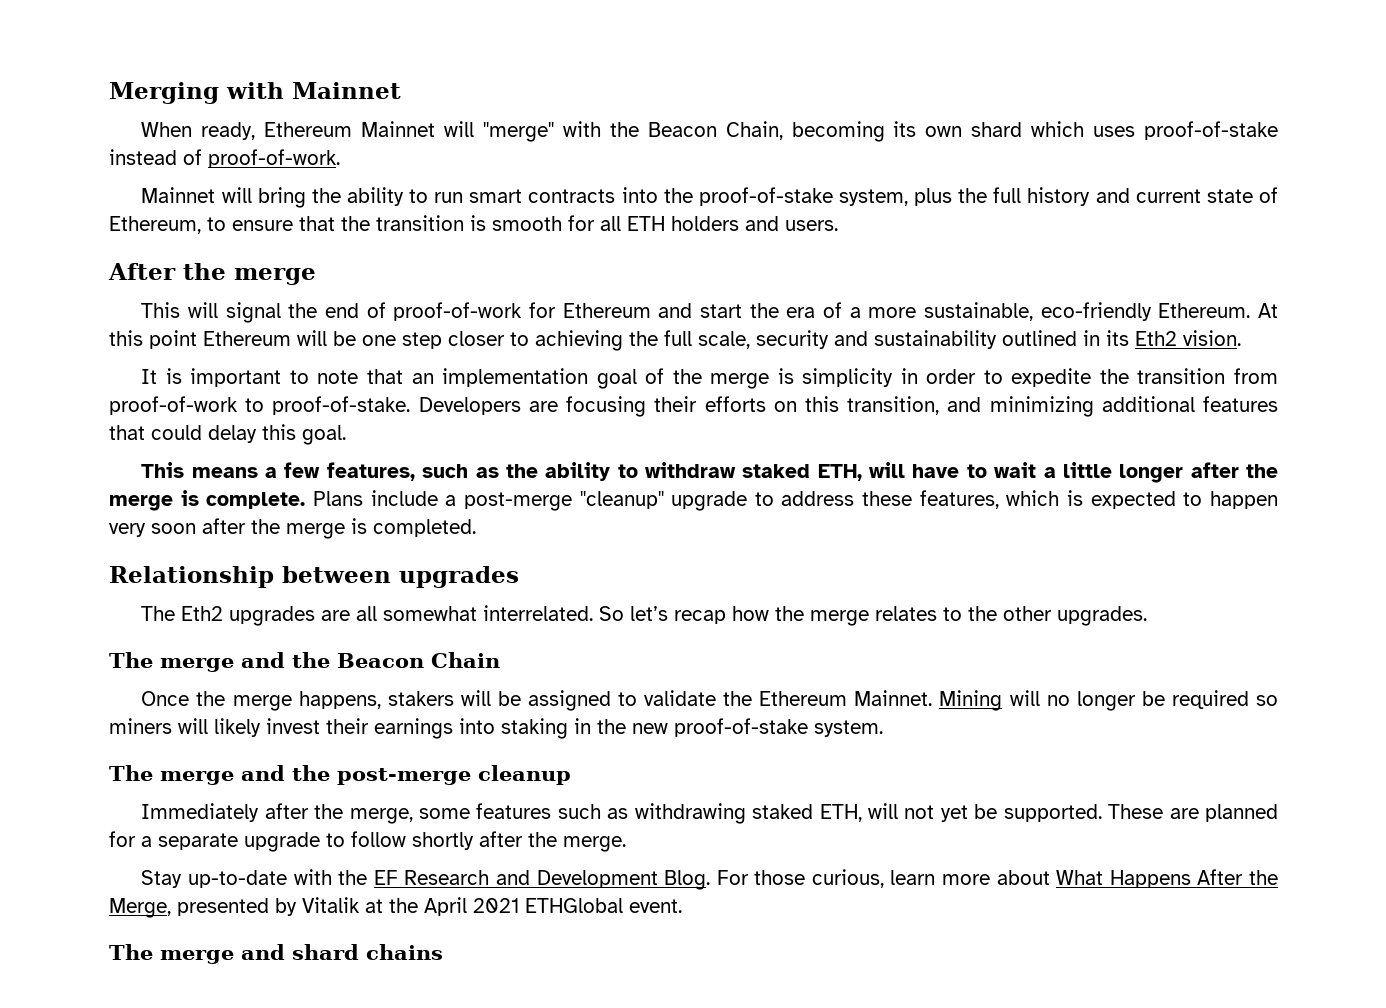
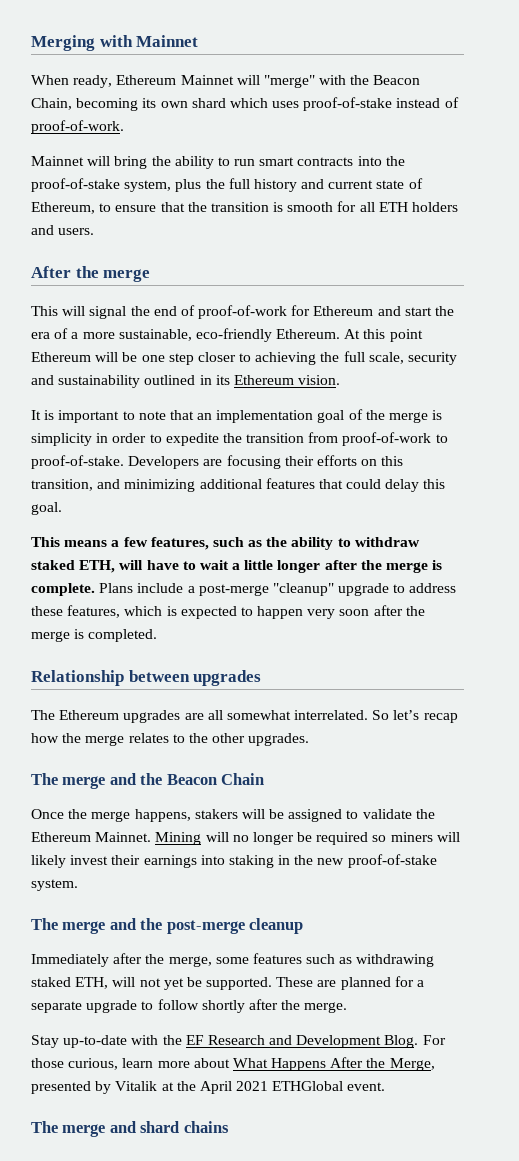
- At this point Ethereum will be one step closer to achieving the full scale, security and sustainability outlined in its Eth2 vision.
+ At this point Ethereum will be one step closer to achieving the full scale, security and sustainability outlined in its Ethereum vision.
- The Eth2 upgrades are all somewhat interrelated.
+ The Ethereum upgrades are all somewhat interrelated.

